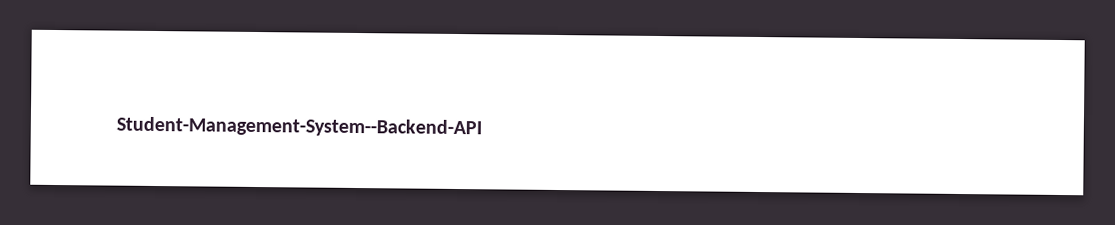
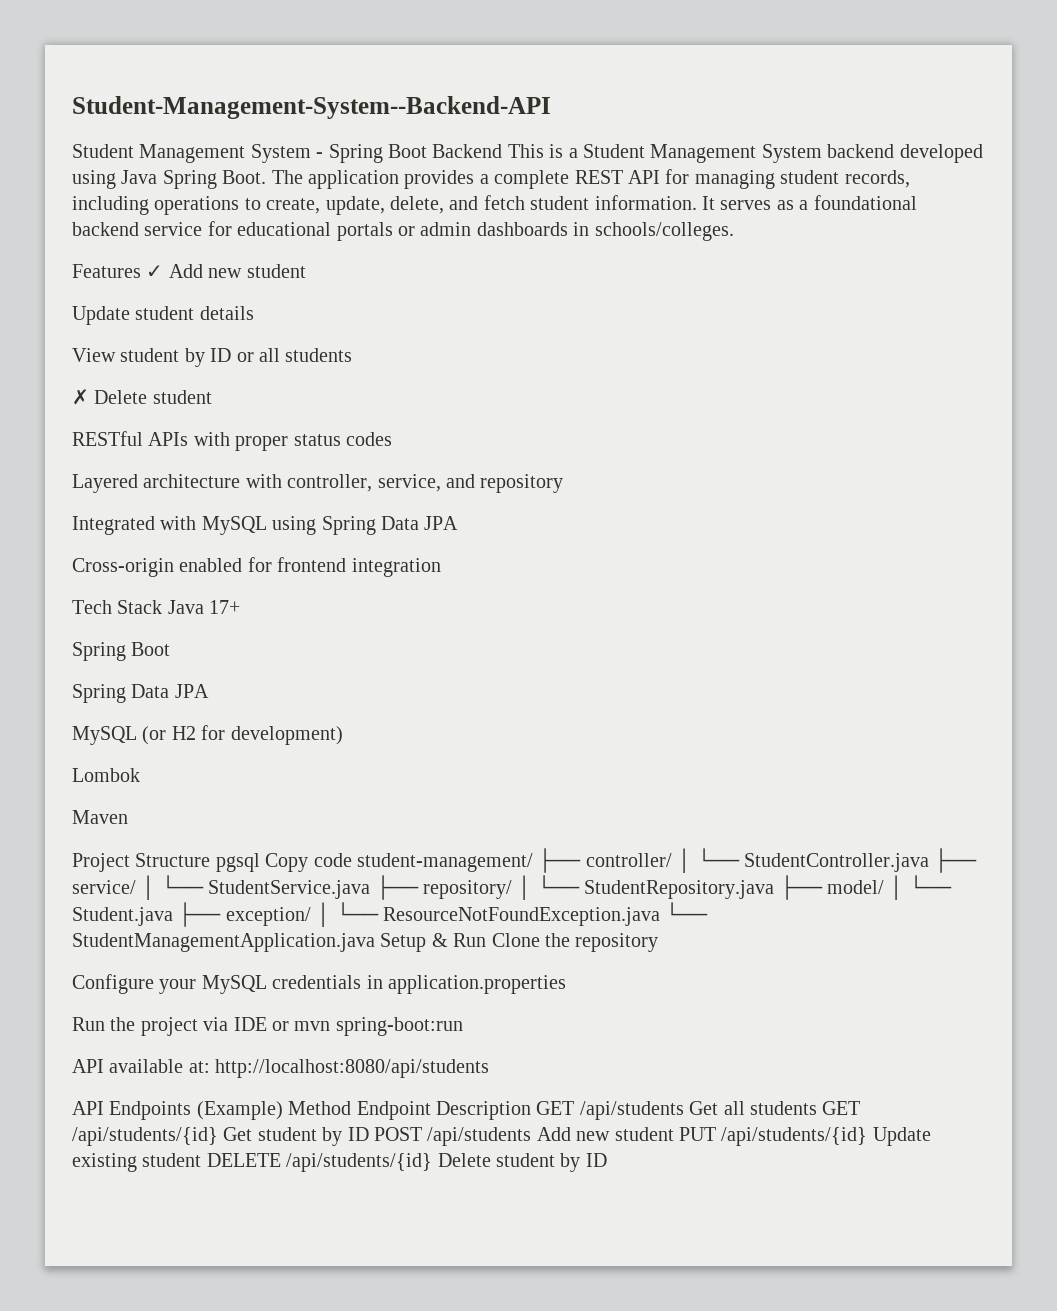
+ Student Management System - Spring Boot Backend This is a Student Management System backend developed using Java Spring Boot. The application provides a complete REST API for managing student records, including operations to create, update, delete, and fetch student information. It serves as a foundational backend service for educational portals or admin dashboards in schools/colleges.
+ Features ✓ Add new student
+ Update student details
+ View student by ID or all students
+ ✗ Delete student
+ RESTful APIs with proper status codes
+ Layered architecture with controller, service, and repository
+ Integrated with MySQL using Spring Data JPA
+ Cross-origin enabled for frontend integration
+ Tech Stack Java 17+
+ Spring Boot
+ Spring Data JPA
+ MySQL (or H2 for development)
+ Lombok
+ Maven
+ Project Structure pgsql Copy code student-management/ ├── controller/ │ └── StudentController.java ├── service/ │ └── StudentService.java ├── repository/ │ └── StudentRepository.java ├── model/ │ └── Student.java ├── exception/ │ └── ResourceNotFoundException.java └── StudentManagementApplication.java Setup & Run Clone the repository
+ Configure your MySQL credentials in application.properties
+ Run the project via IDE or mvn spring-boot:run
+ API available at: http://localhost:8080/api/students
+ API Endpoints (Example) Method Endpoint Description GET /api/students Get all students GET /api/students/{id} Get student by ID POST /api/students Add new student PUT /api/students/{id} Update existing student DELETE /api/students/{id} Delete student by ID

